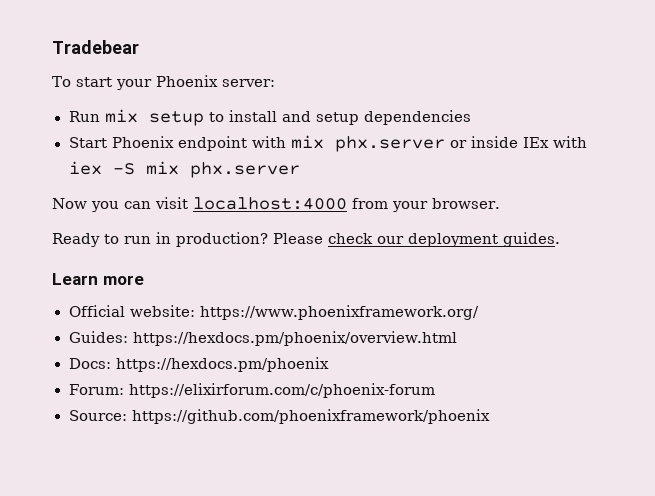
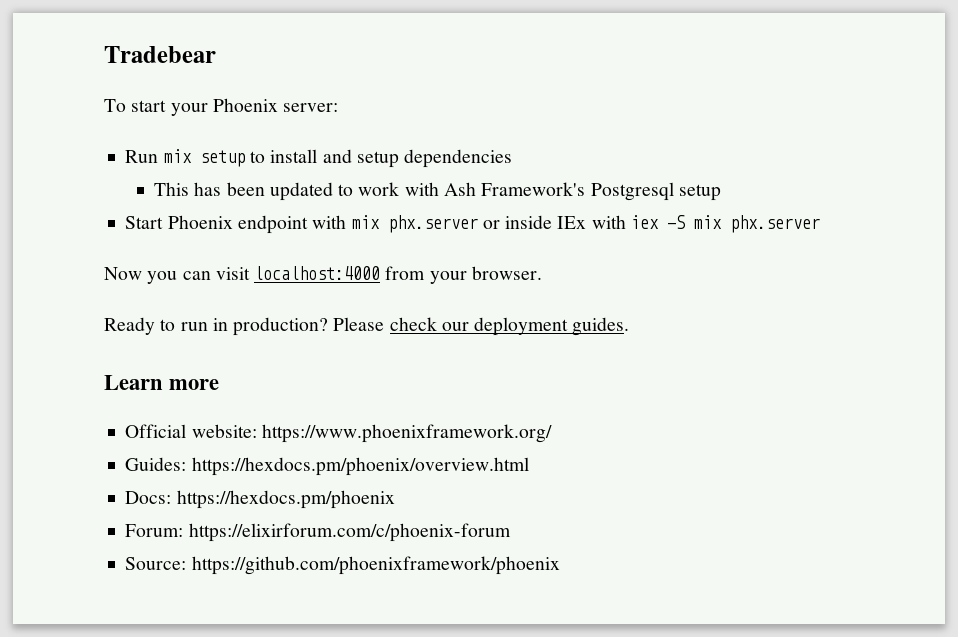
+ This has been updated to work with Ash Framework's Postgresql setup

